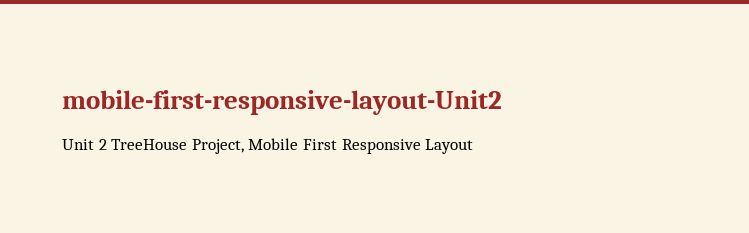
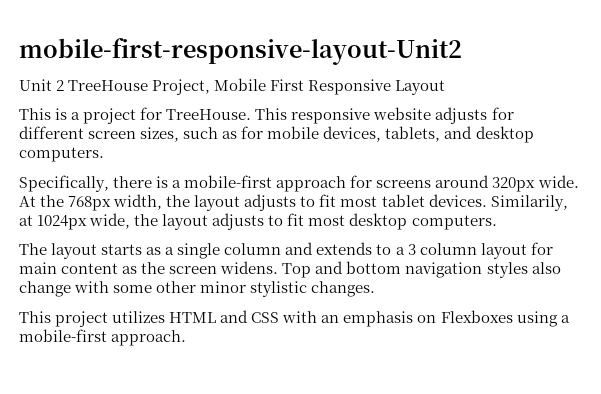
+ This is a project for TreeHouse. This responsive website adjusts for different screen sizes, such as for mobile devices, tablets, and desktop computers.
+ Specifically, there is a mobile-first approach for screens around 320px wide. At the 768px width, the layout adjusts to fit most tablet devices. Similarily, at 1024px wide, the layout adjusts to fit most desktop computers.
+ The layout starts as a single column and extends to a 3 column layout for main content as the screen widens. Top and bottom navigation styles also change with some other minor stylistic changes.
+ This project utilizes HTML and CSS with an emphasis on Flexboxes using a mobile-first approach.

